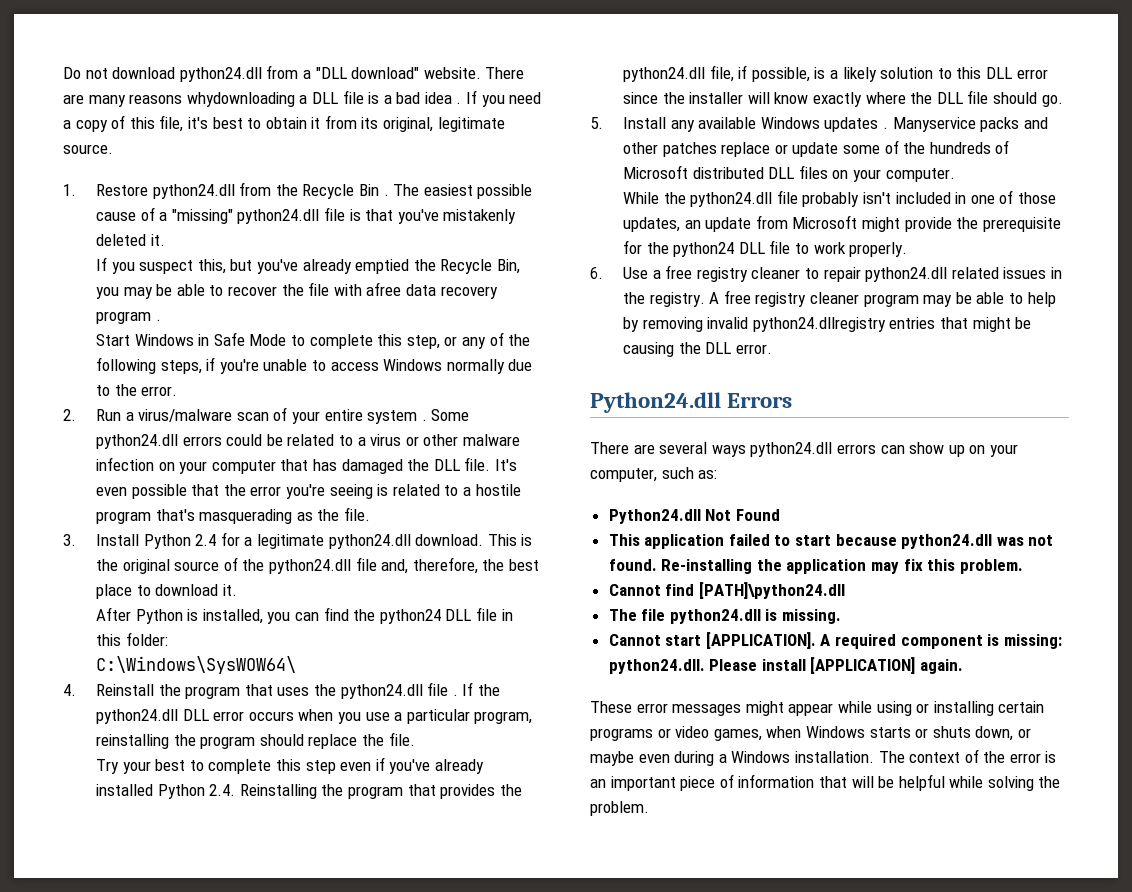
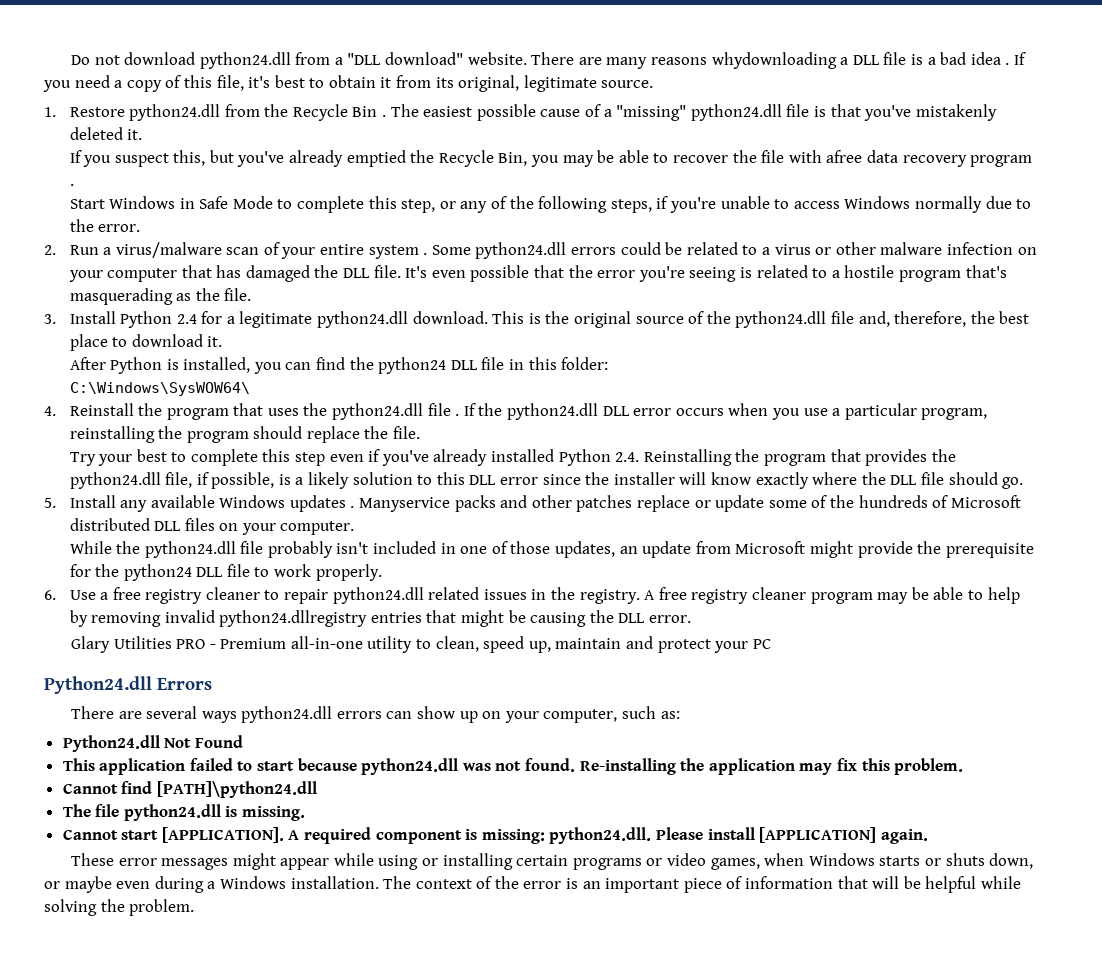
+ Glary Utilities PRO - Premium all-in-one utility to clean, speed up, maintain and protect your PC

